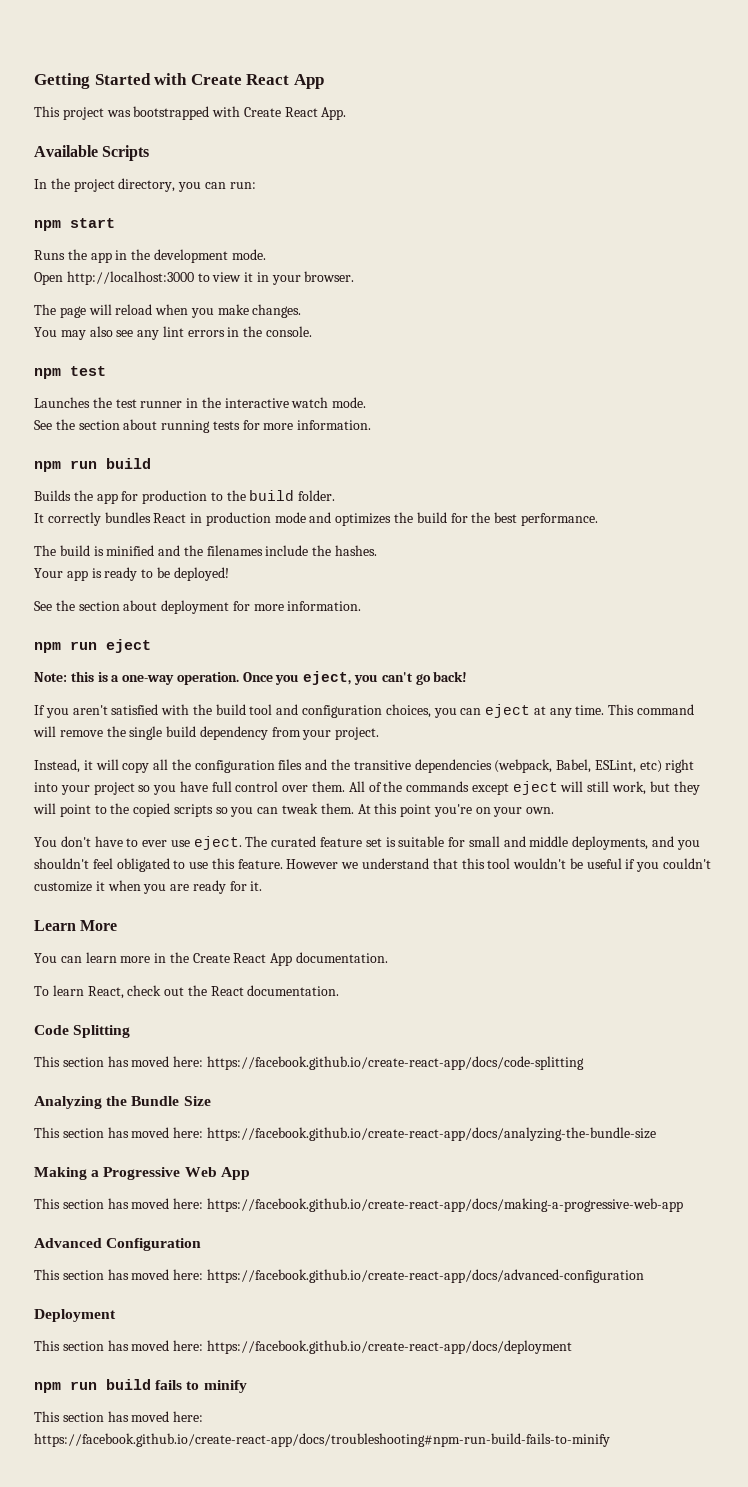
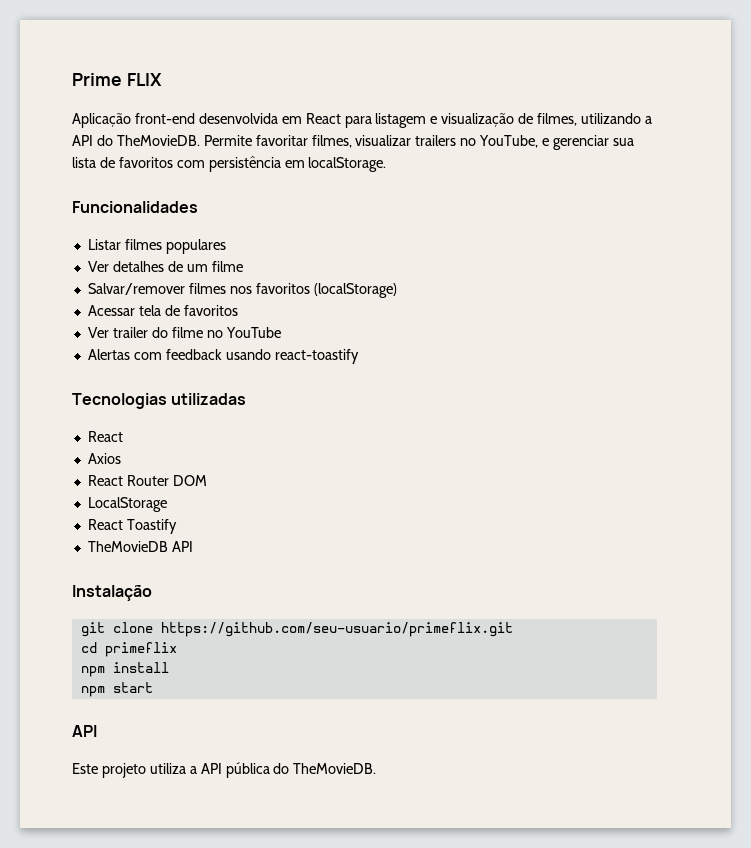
- Getting Started with Create React App
- This project was bootstrapped with Create React App.
- Available Scripts
- In the project directory, you can run:
+ Prime FLIX
+ Aplicação front-end desenvolvida em React para listagem e visualização de filmes, utilizando a API do TheMovieDB. Permite favoritar filmes, visualizar trailers no YouTube, e gerenciar sua lista de favoritos com persistência em localStorage.
+ Funcionalidades
+ Listar filmes populares
+ Ver detalhes de um filme
+ Salvar/remover filmes nos favoritos (localStorage)
+ Acessar tela de favoritos
+ Ver trailer do filme no YouTube
+ Alertas com feedback usando react-toastify
+ Tecnologias utilizadas
+ React
+ Axios
+ React Router DOM
+ LocalStorage
+ React Toastify
+ TheMovieDB API
+ Instalação
+ git clone https://github.com/seu-usuario/primeflix.git
+ cd primeflix
+ npm install
  npm start
- Runs the app in the development mode.
- Open http://localhost:3000 to view it in your browser.
- The page will reload when you make changes.
- You may also see any lint errors in the console.
- npm test
- Launches the test runner in the interactive watch mode.
- See the section about running tests for more information.
- npm run build
- Builds the app for production to the build folder.
- It correctly bundles React in production mode and optimizes the build for the best performance.
- The build is minified and the filenames include the hashes.
- Your app is ready to be deployed!
- See the section about deployment for more information.
- npm run eject
- Note: this is a one-way operation. Once you eject, you can't go back!
- If you aren't satisfied with the build tool and configuration choices, you can eject at any time. This command will remove the single build dependency from your project.
- Instead, it will copy all the configuration files and the transitive dependencies (webpack, Babel, ESLint, etc) right into your project so you have full control over them. All of the commands except eject will still work, but they will point to the copied scripts so you can tweak them. At this point you're on your own.
- You don't have to ever use eject. The curated feature set is suitable for small and middle deployments, and you shouldn't feel obligated to use this feature. However we understand that this tool wouldn't be useful if you couldn't customize it when you are ready for it.
- Learn More
- You can learn more in the Create React App documentation.
- To learn React, check out the React documentation.
- Code Splitting
- This section has moved here: https://facebook.github.io/create-react-app/docs/code-splitting
- Analyzing the Bundle Size
- This section has moved here: https://facebook.github.io/create-react-app/docs/analyzing-the-bundle-size
- Making a Progressive Web App
- This section has moved here: https://facebook.github.io/create-react-app/docs/making-a-progressive-web-app
- Advanced Configuration
- This section has moved here: https://facebook.github.io/create-react-app/docs/advanced-configuration
- Deployment
- This section has moved here: https://facebook.github.io/create-react-app/docs/deployment
- npm run build fails to minify
- This section has moved here: https://facebook.github.io/create-react-app/docs/troubleshooting#npm-run-build-fails-to-minify
+ API
+ Este projeto utiliza a API pública do TheMovieDB.

